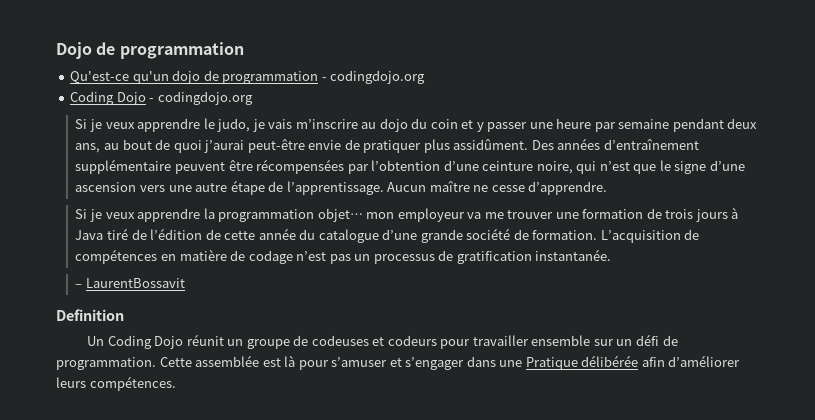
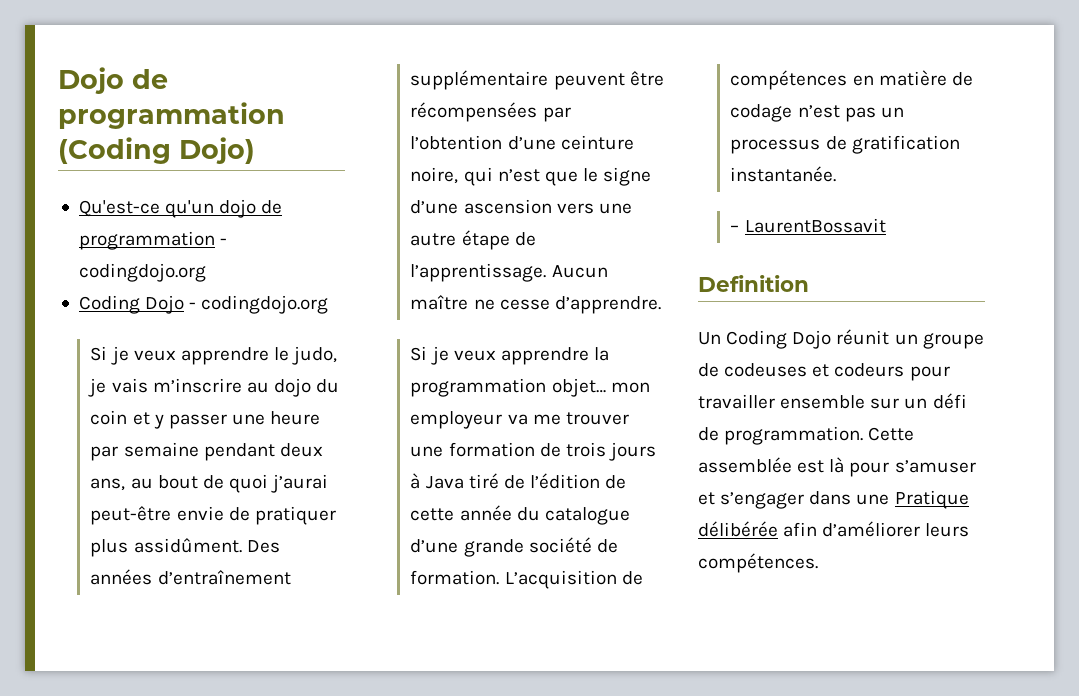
- Dojo de programmation
+ Dojo de programmation (Coding Dojo)

